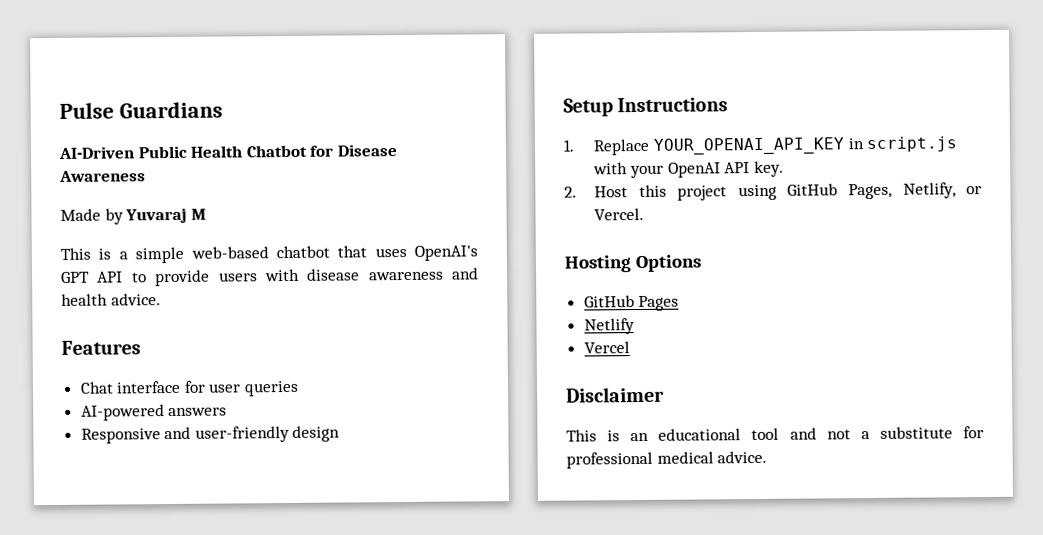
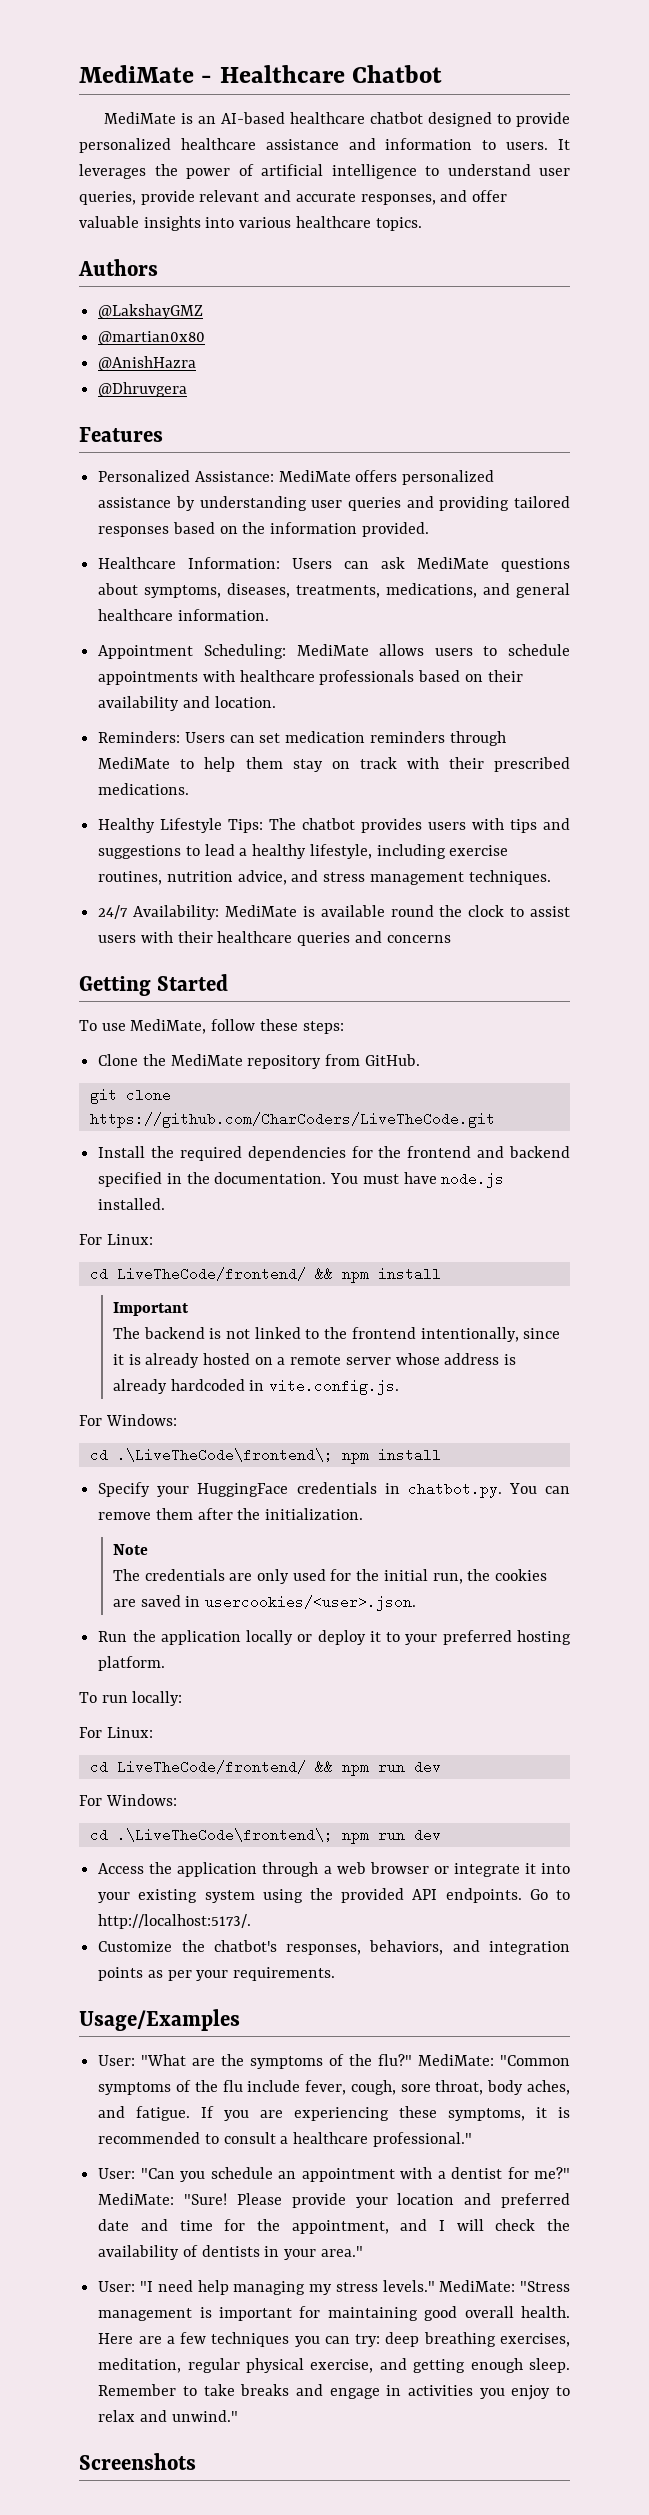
- Pulse Guardians
- AI-Driven Public Health Chatbot for Disease Awareness
- Made by Yuvaraj M
- This is a simple web-based chatbot that uses OpenAI's GPT API to provide users with disease awareness and health advice.
+ MediMate - Healthcare Chatbot
+ MediMate is an AI-based healthcare chatbot designed to provide personalized healthcare assistance and information to users. It leverages the power of artificial intelligence to understand user queries, provide relevant and accurate responses, and offer valuable insights into various healthcare topics.
+ Authors
+ @LakshayGMZ
+ @martian0x80
+ @AnishHazra
+ @Dhruvgera
  Features
- Chat interface for user queries
- AI-powered answers
- Responsive and user-friendly design
- Setup Instructions
- 1. Replace YOUR_OPENAI_API_KEY in script.js with your OpenAI API key.
- 2. Host this project using GitHub Pages, Netlify, or Vercel.
- Hosting Options
- GitHub Pages
- Netlify
- Vercel
- Disclaimer
- This is an educational tool and not a substitute for professional medical advice.
+ Personalized Assistance: MediMate offers personalized assistance by understanding user queries and providing tailored responses based on the information provided.
+ Healthcare Information: Users can ask MediMate questions about symptoms, diseases, treatments, medications, and general healthcare information.
+ Appointment Scheduling: MediMate allows users to schedule appointments with healthcare professionals based on their availability and location.
+ Reminders: Users can set medication reminders through MediMate to help them stay on track with their prescribed medications.
+ Healthy Lifestyle Tips: The chatbot provides users with tips and suggestions to lead a healthy lifestyle, including exercise routines, nutrition advice, and stress management techniques.
+ 24/7 Availability: MediMate is available round the clock to assist users with their healthcare queries and concerns
+ Getting Started
+ To use MediMate, follow these steps:
+ Clone the MediMate repository from GitHub.
+ git clone https://github.com/CharCoders/LiveTheCode.git
+ Install the required dependencies for the frontend and backend specified in the documentation. You must have node.js installed.
+ For Linux:
+ cd LiveTheCode/frontend/ && npm install
+ Important
+ The backend is not linked to the frontend intentionally, since it is already hosted on a remote server whose address is already hardcoded in vite.config.js.
+ For Windows:
+ cd .\LiveTheCode\frontend\; npm install
+ Specify your HuggingFace credentials in chatbot.py. You can remove them after the initialization.
+ Note
+ The credentials are only used for the initial run, the cookies are saved in usercookies/<user>.json.
+ Run the application locally or deploy it to your preferred hosting platform.
+ To run locally:
+ For Linux:
+ cd LiveTheCode/frontend/ && npm run dev
+ For Windows:
+ cd .\LiveTheCode\frontend\; npm run dev
+ Access the application through a web browser or integrate it into your existing system using the provided API endpoints. Go to http://localhost:5173/.
+ Customize the chatbot's responses, behaviors, and integration points as per your requirements.
+ Usage/Examples
+ User: "What are the symptoms of the flu?" MediMate: "Common symptoms of the flu include fever, cough, sore throat, body aches, and fatigue. If you are experiencing these symptoms, it is recommended to consult a healthcare professional."
+ User: "Can you schedule an appointment with a dentist for me?" MediMate: "Sure! Please provide your location and preferred date and time for the appointment, and I will check the availability of dentists in your area."
+ User: "I need help managing my stress levels." MediMate: "Stress management is important for maintaining good overall health. Here are a few techniques you can try: deep breathing exercises, meditation, regular physical exercise, and getting enough sleep. Remember to take breaks and engage in activities you enjoy to relax and unwind."
+ Screenshots

